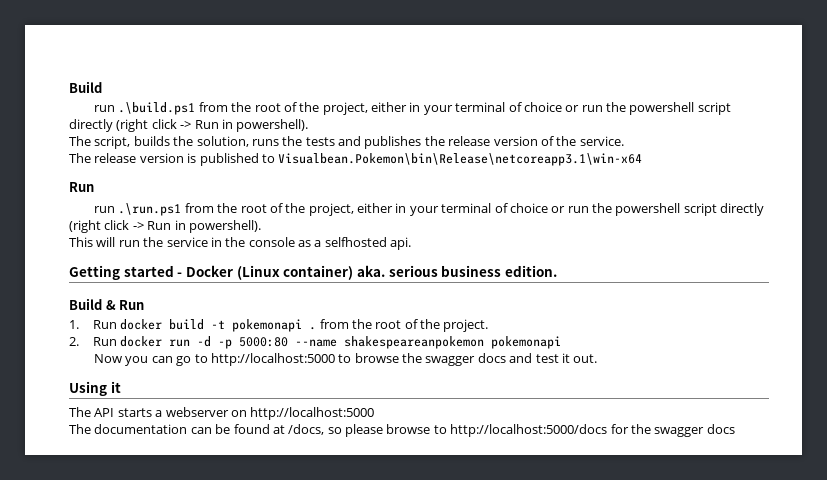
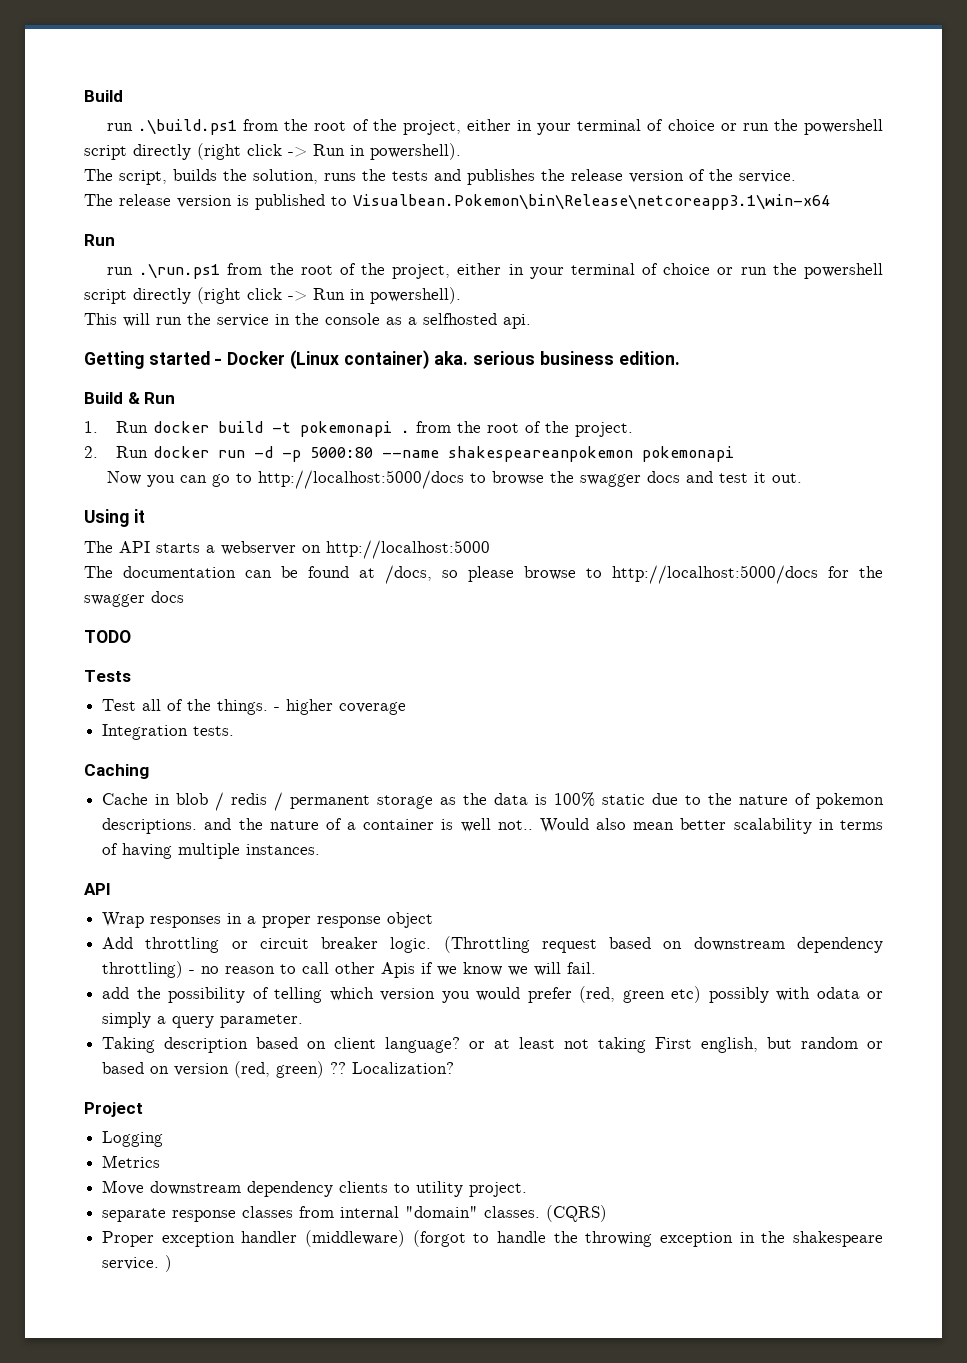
- Now you can go to http://localhost:5000 to browse the swagger docs and test it out.
+ Now you can go to http://localhost:5000/docs to browse the swagger docs and test it out.
+ TODO
+ Tests
+ Test all of the things. - higher coverage
+ Integration tests.
+ Caching
+ Cache in blob / redis / permanent storage as the data is 100% static due to the nature of pokemon descriptions. and the nature of a container is well not.. Would also mean better scalability in terms of having multiple instances.
+ API
+ Wrap responses in a proper response object
+ Add throttling or circuit breaker logic. (Throttling request based on downstream dependency throttling) - no reason to call other Apis if we know we will fail.
+ add the possibility of telling which version you would prefer (red, green etc) possibly with odata or simply a query parameter.
+ Taking description based on client language? or at least not taking First english, but random or based on version (red, green) ?? Localization?
+ Project
+ Logging
+ Metrics
+ Move downstream dependency clients to utility project.
+ separate response classes from internal "domain" classes. (CQRS)
+ Proper exception handler (middleware) (forgot to handle the throwing exception in the shakespeare service. )

